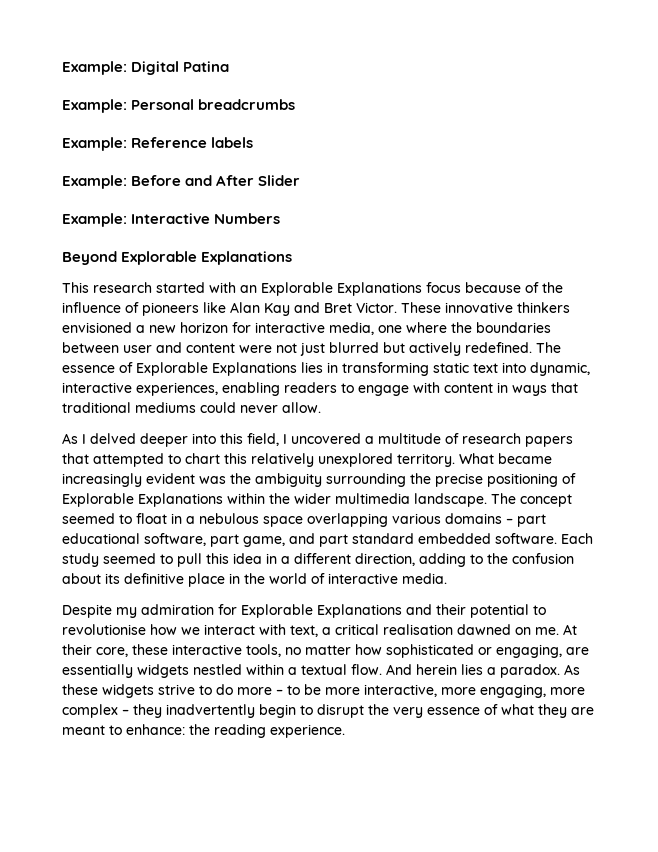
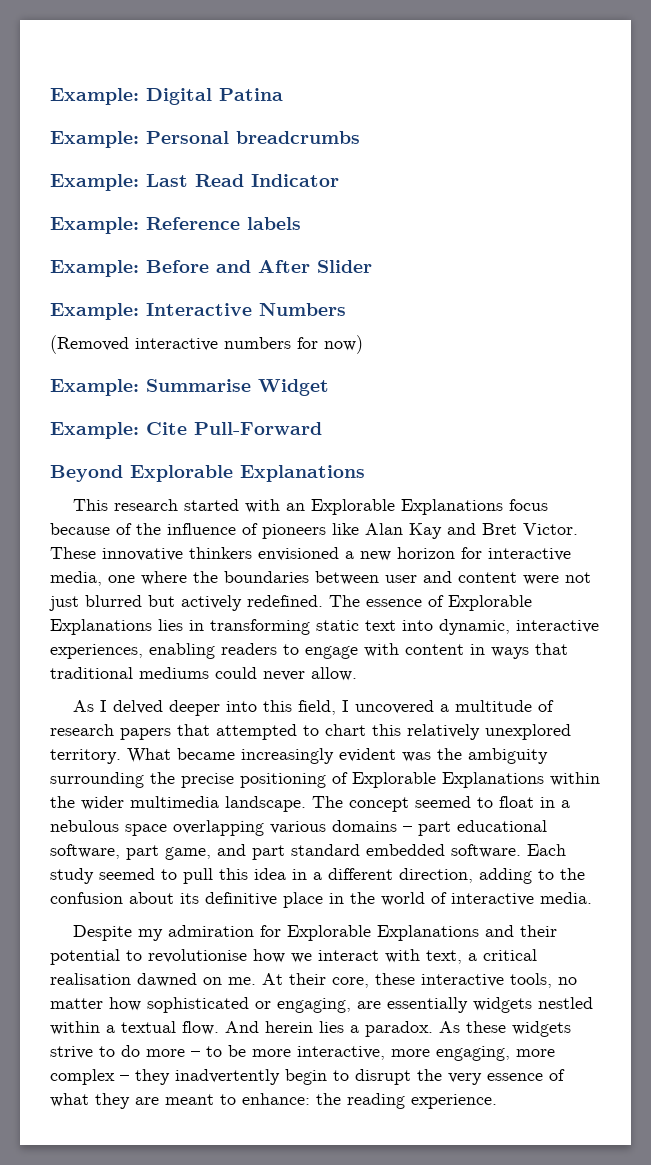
+ Example: Last Read Indicator
+ (Removed interactive numbers for now)
+ Example: Summarise Widget
+ Example: Cite Pull-Forward

